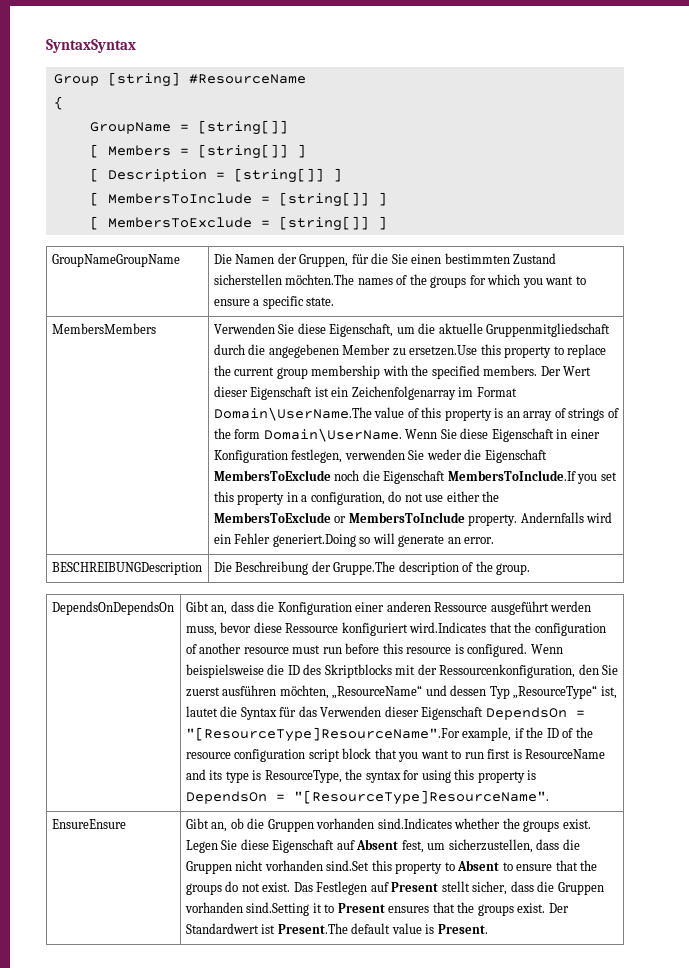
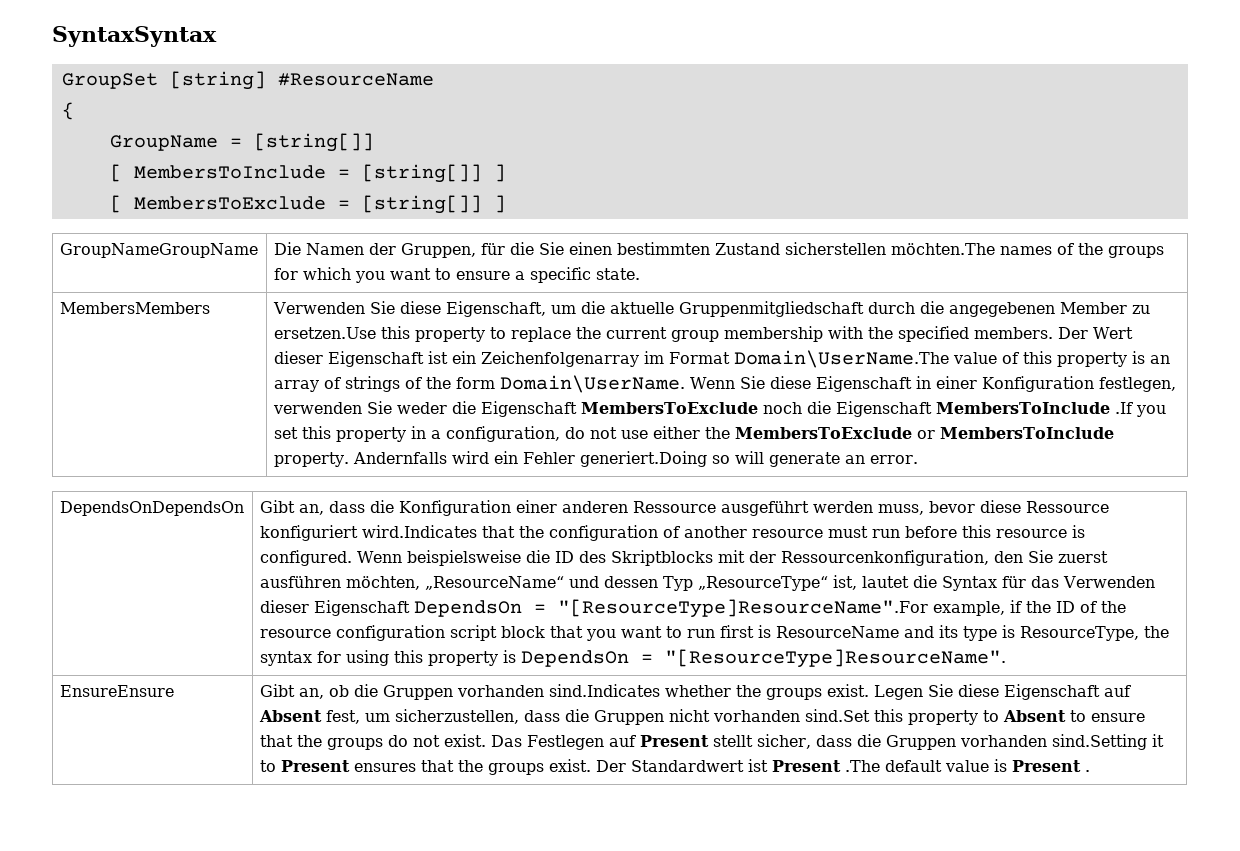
- Group [string] #ResourceName
+ GroupSet [string] #ResourceName
- [ Members = [string[]] ]
- [ Description = [string[]] ]
- Wenn Sie diese Eigenschaft in einer Konfiguration festlegen, verwenden Sie weder die Eigenschaft MembersToExclude noch die Eigenschaft MembersToInclude.If you set this property in a configuration, do not use either the MembersToExclude or MembersToInclude property.
+ Wenn Sie diese Eigenschaft in einer Konfiguration festlegen, verwenden Sie weder die Eigenschaft MembersToExclude noch die Eigenschaft MembersToInclude .If you set this property in a configuration, do not use either the MembersToExclude or MembersToInclude property.
- BESCHREIBUNGDescription | Die Beschreibung der Gruppe.The description of the group.
- Der Standardwert ist Present.The default value is Present.
+ Der Standardwert ist Present .The default value is Present .

